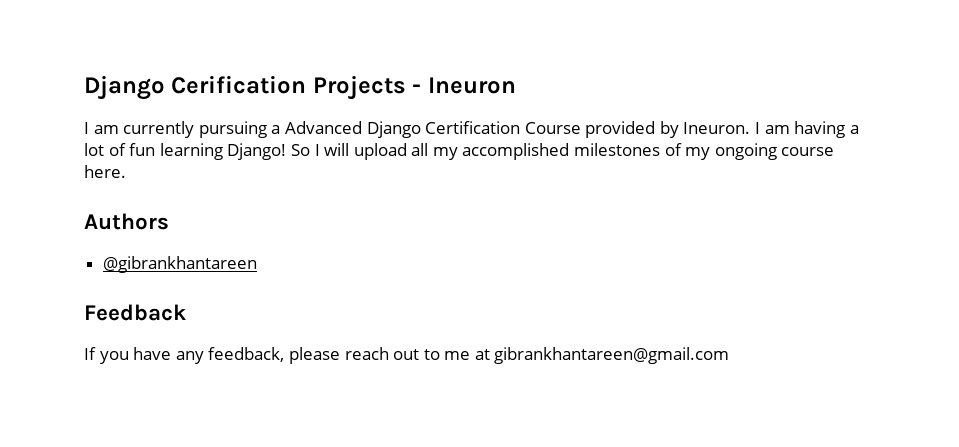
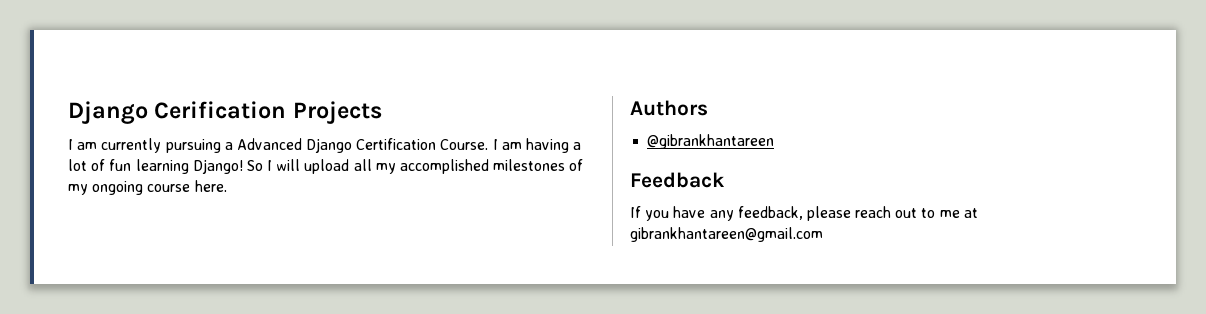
- Django Cerification Projects - Ineuron
+ Django Cerification Projects
- I am currently pursuing a Advanced Django Certification Course provided by Ineuron.
+ I am currently pursuing a Advanced Django Certification Course.

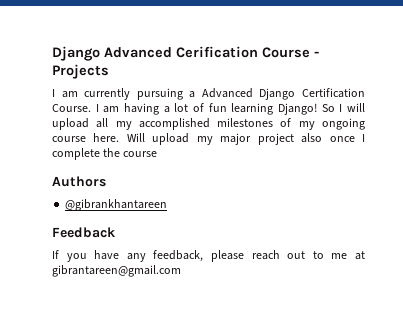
- Django Cerification Projects
+ Django Advanced Cerification Course - Projects
+ Will upload my major project also once I complete the course
- If you have any feedback, please reach out to me at gibrankhantareen@gmail.com
+ If you have any feedback, please reach out to me at gibrantareen@gmail.com

